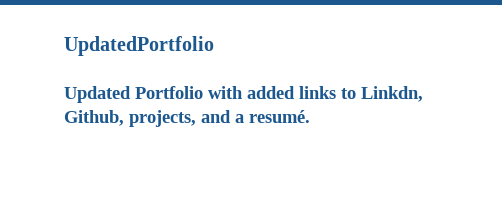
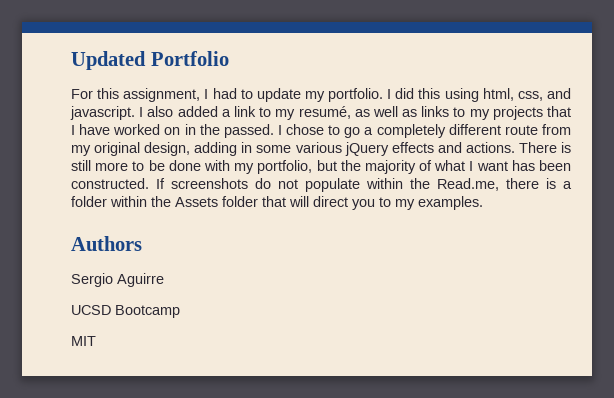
- UpdatedPortfolio
- Updated Portfolio with added links to Linkdn, Github, projects, and a resumé.
+ Updated Portfolio
+ For this assignment, I had to update my portfolio. I did this using html, css, and javascript. I also added a link to my resumé, as well as links to my projects that I have worked on in the passed. I chose to go a completely different route from my original design, adding in some various jQuery effects and actions. There is still more to be done with my portfolio, but the majority of what I want has been constructed. If screenshots do not populate within the Read.me, there is a folder within the Assets folder that will direct you to my examples.
+ Authors
+ Sergio Aguirre
+ UCSD Bootcamp
+ MIT

